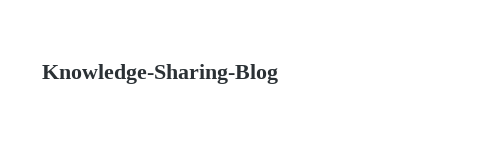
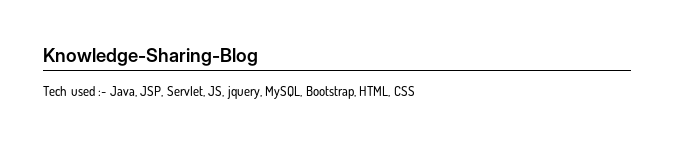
+ Tech used :- Java, JSP, Servlet, JS, jquery, MySQL, Bootstrap, HTML, CSS

